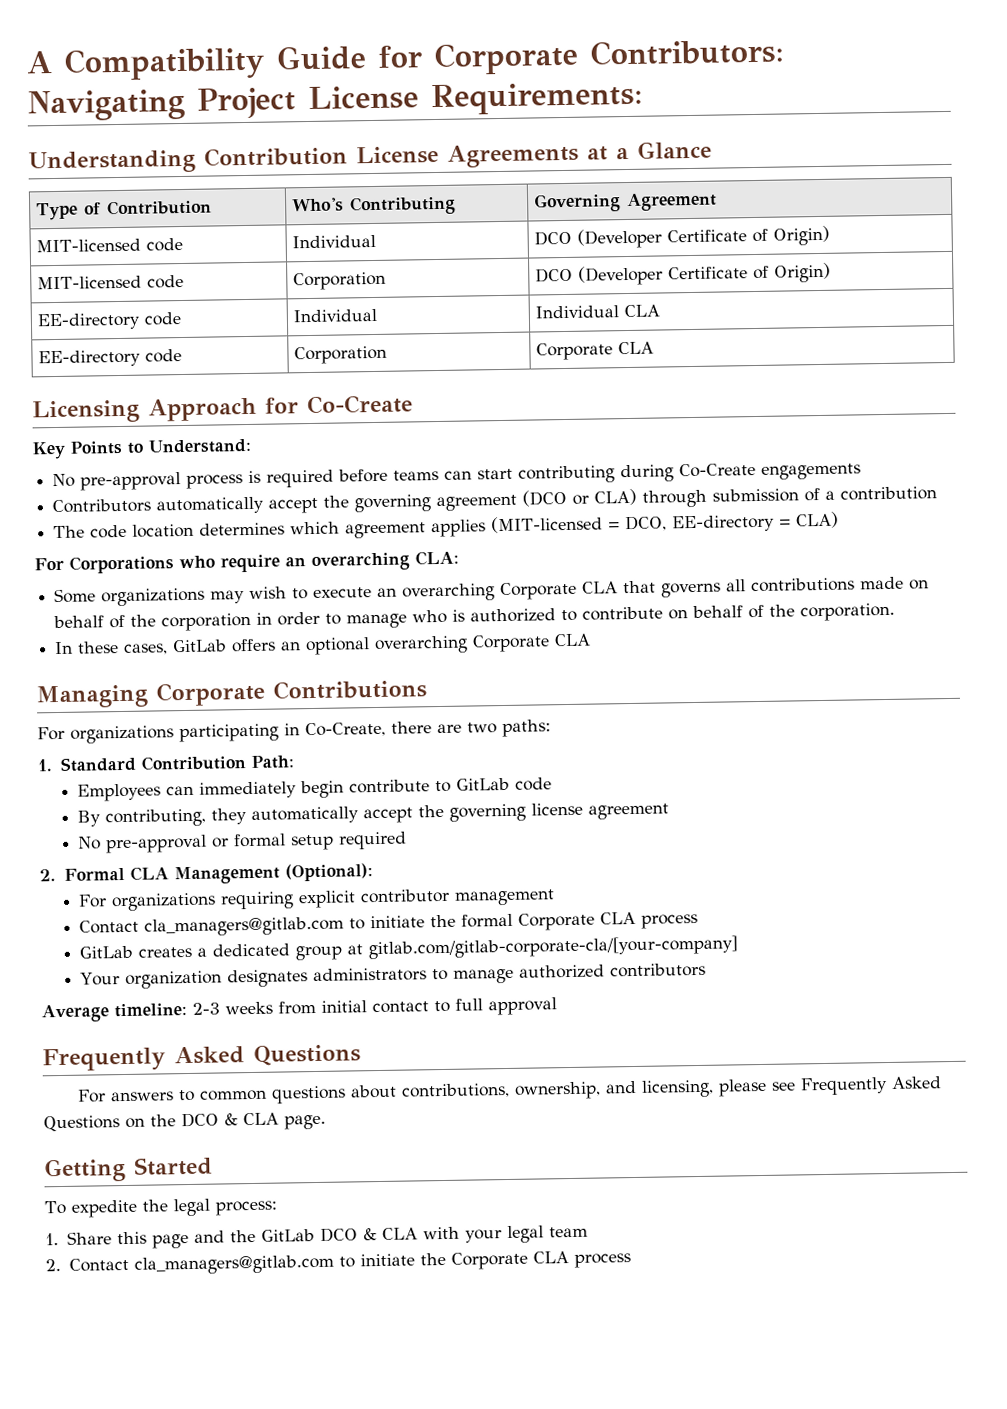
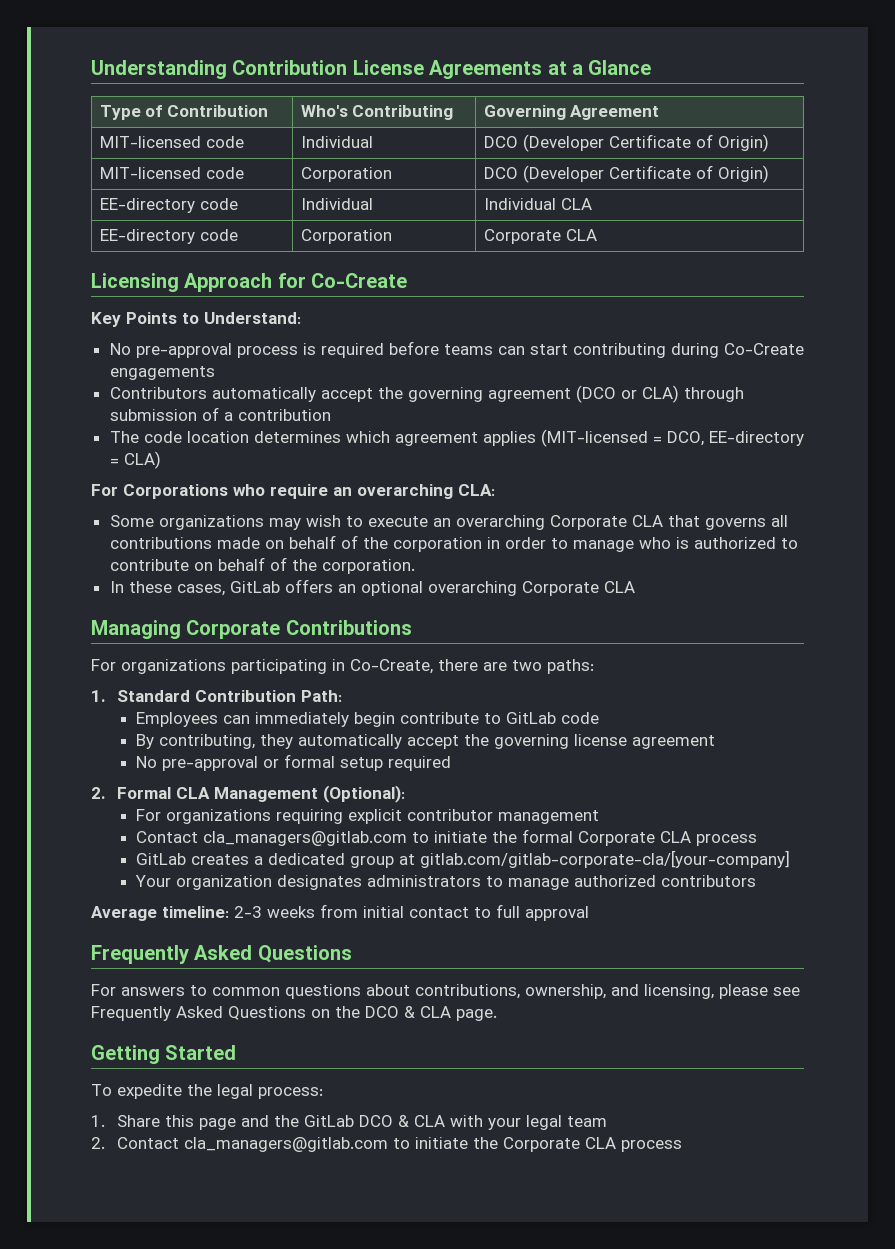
- A Compatibility Guide for Corporate Contributors: Navigating Project License Requirements:

